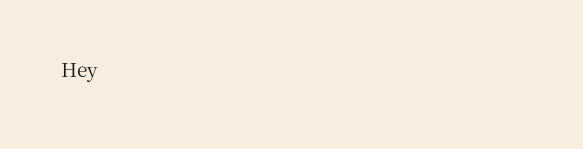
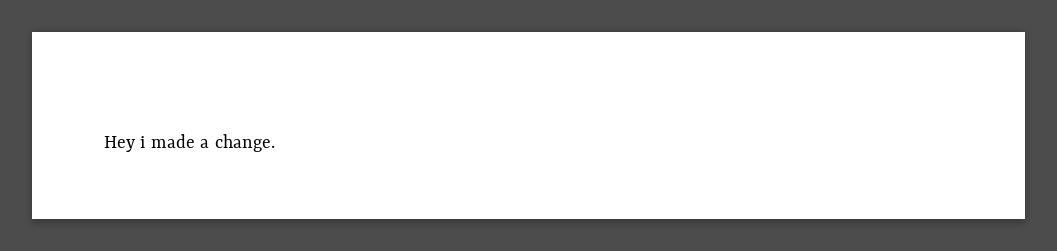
- Hey
+ Hey i made a change.

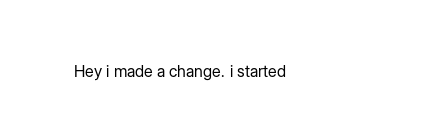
- Hey i made a change.
+ Hey i made a change. i started

